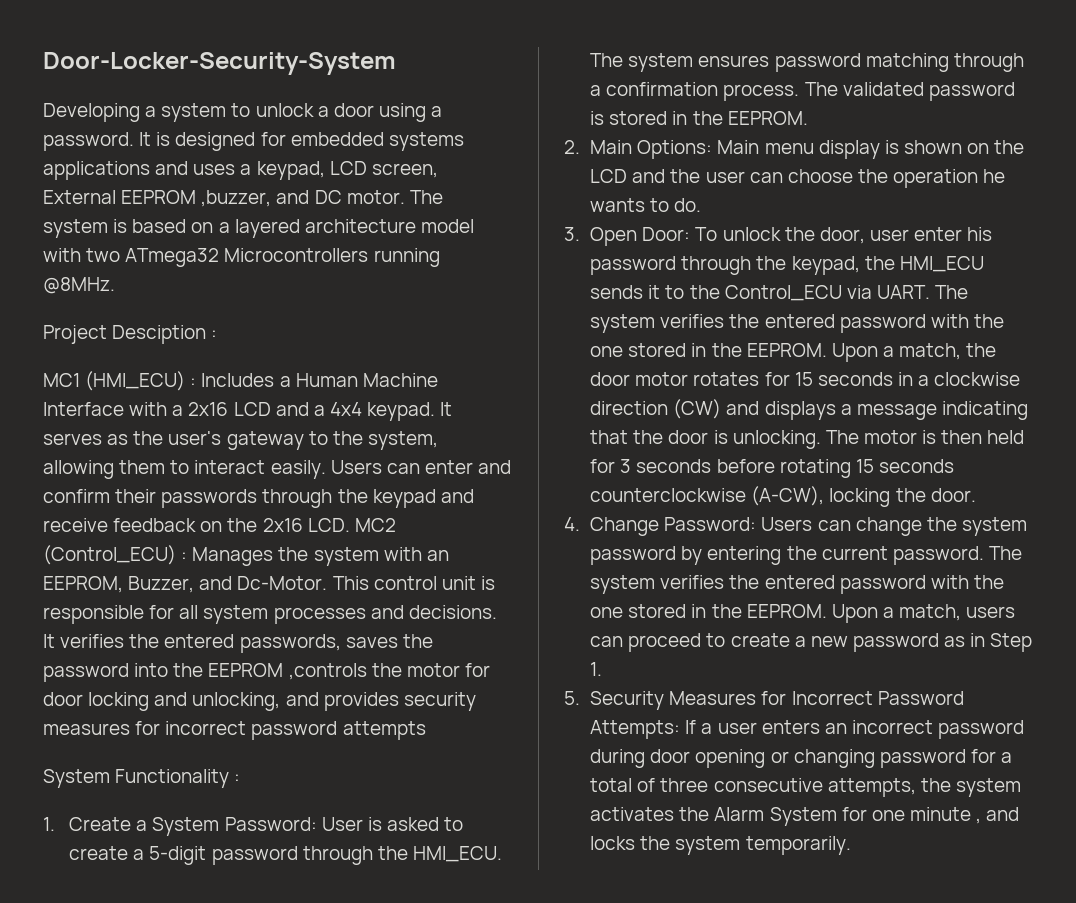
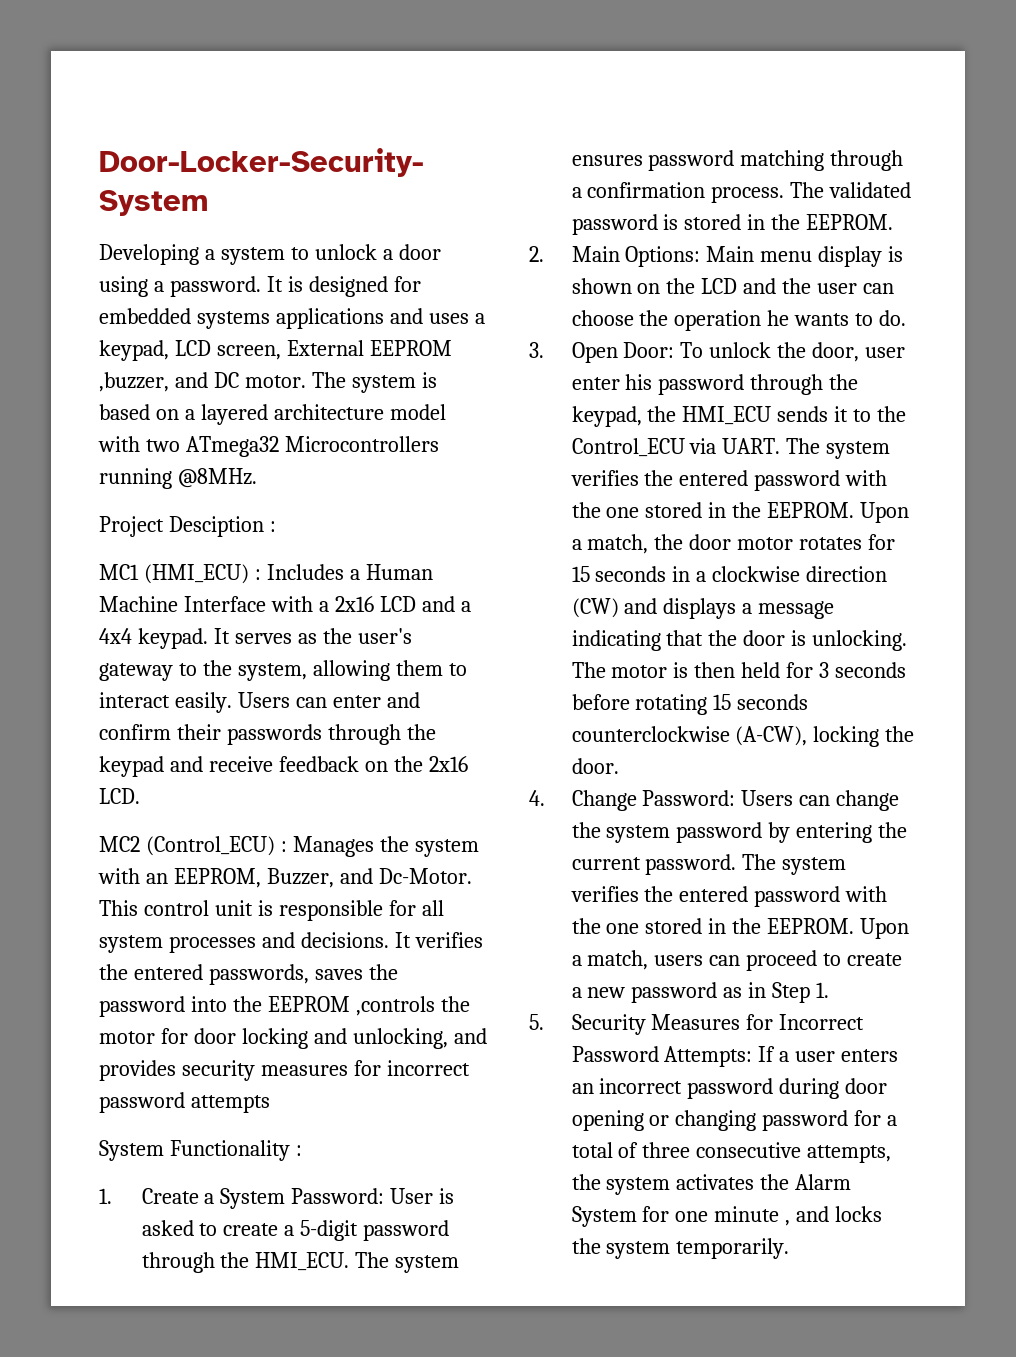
- Users can enter and confirm their passwords through the keypad and receive feedback on the 2x16 LCD. MC2 (Control_ECU) : Manages the system with an EEPROM, Buzzer, and Dc-Motor.
+ Users can enter and confirm their passwords through the keypad and receive feedback on the 2x16 LCD.
+ MC2 (Control_ECU) : Manages the system with an EEPROM, Buzzer, and Dc-Motor.

